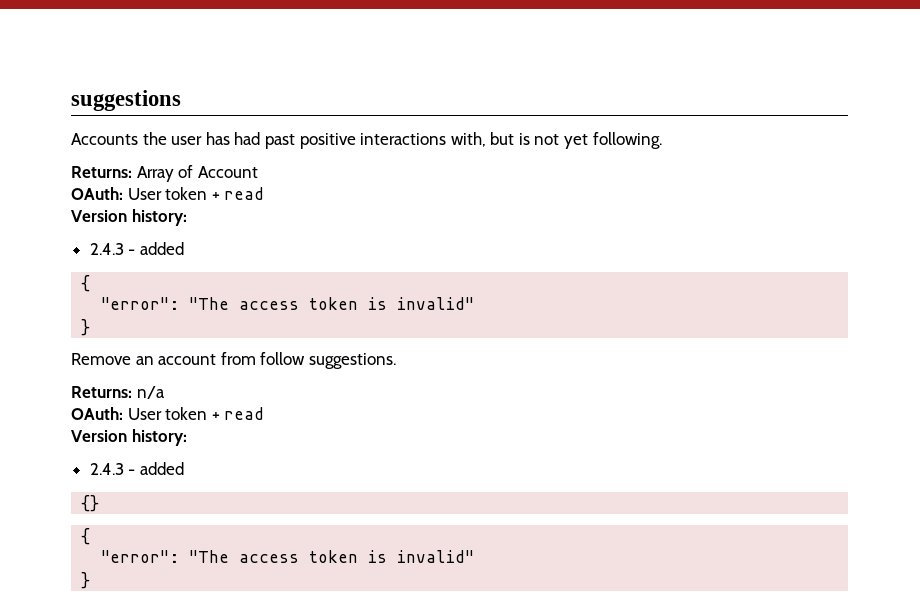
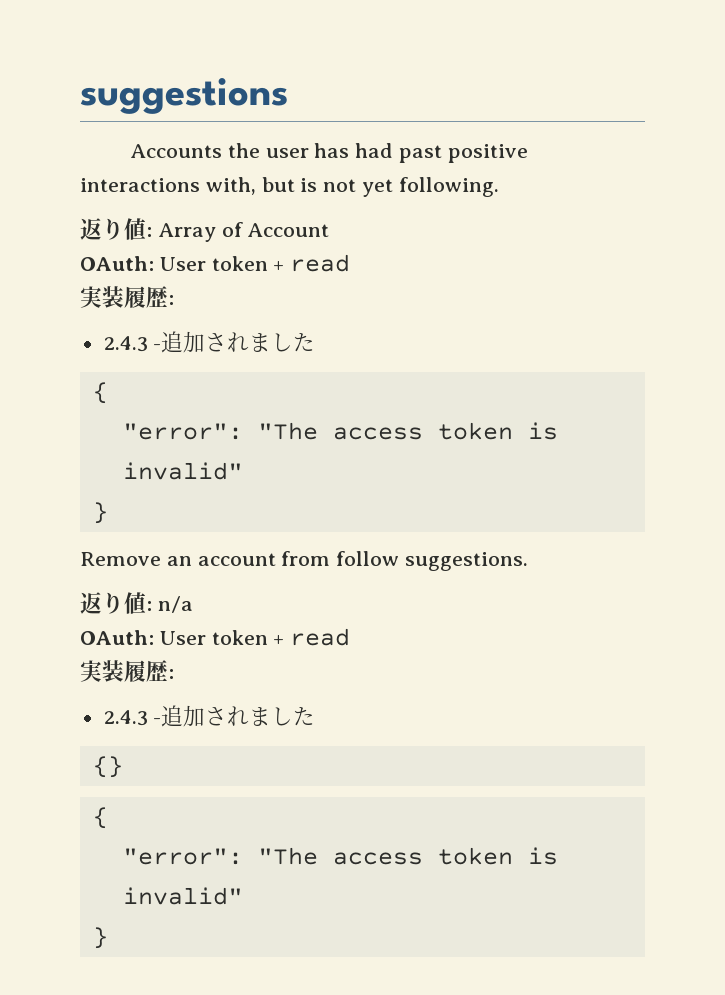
- Returns: Array of Account
+ 返り値: Array of Account
  OAuth: User token + read
- Version history:
- 2.4.3 - added
+ 実装履歴:
+ 2.4.3 -追加されました
- Returns: n/a
+ 返り値: n/a
  OAuth: User token + read
- Version history:
- 2.4.3 - added
+ 実装履歴:
+ 2.4.3 -追加されました

